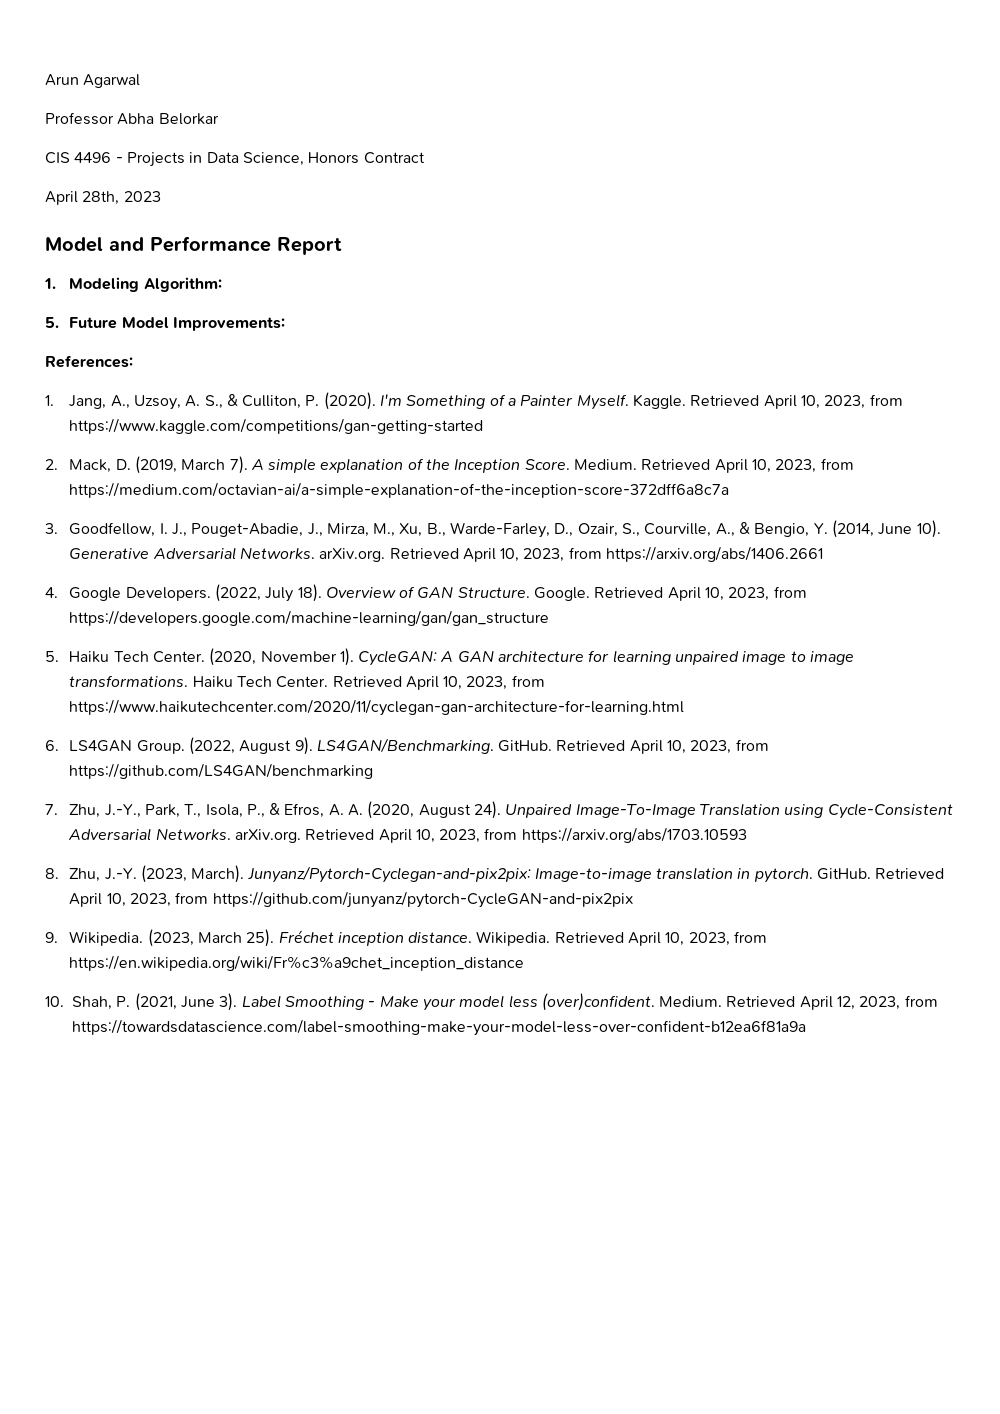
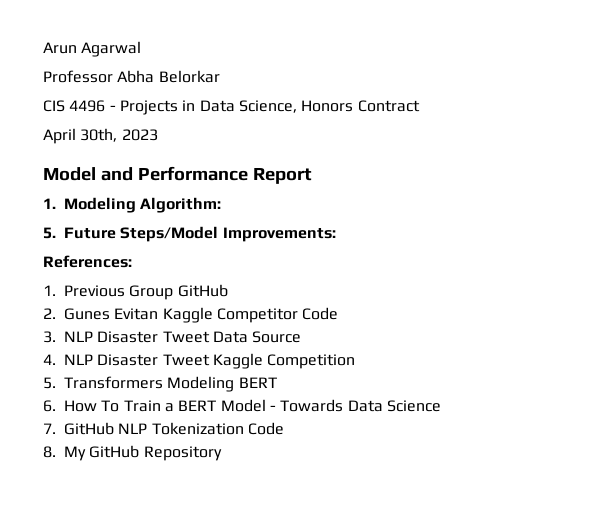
- April 28th, 2023
+ April 30th, 2023
- 5. Future Model Improvements:
+ 5. Future Steps/Model Improvements:
- 1. Jang, A., Uzsoy, A. S., & Culliton, P. (2020). I'm Something of a Painter Myself. Kaggle. Retrieved April 10, 2023, from https://www.kaggle.com/competitions/gan-getting-started
- 2. Mack, D. (2019, March 7). A simple explanation of the Inception Score. Medium. Retrieved April 10, 2023, from https://medium.com/octavian-ai/a-simple-explanation-of-the-inception-score-372dff6a8c7a
- 3. Goodfellow, I. J., Pouget-Abadie, J., Mirza, M., Xu, B., Warde-Farley, D., Ozair, S., Courville, A., & Bengio, Y. (2014, June 10). Generative Adversarial Networks. arXiv.org. Retrieved April 10, 2023, from https://arxiv.org/abs/1406.2661
- 4. Google Developers. (2022, July 18). Overview of GAN Structure. Google. Retrieved April 10, 2023, from https://developers.google.com/machine-learning/gan/gan_structure
- 5. Haiku Tech Center. (2020, November 1). CycleGAN: A GAN architecture for learning unpaired image to image transformations. Haiku Tech Center. Retrieved April 10, 2023, from https://www.haikutechcenter.com/2020/11/cyclegan-gan-architecture-for-learning.html
- 6. LS4GAN Group. (2022, August 9). LS4GAN/Benchmarking. GitHub. Retrieved April 10, 2023, from https://github.com/LS4GAN/benchmarking
- 7. Zhu, J.-Y., Park, T., Isola, P., & Efros, A. A. (2020, August 24). Unpaired Image-To-Image Translation using Cycle-Consistent Adversarial Networks. arXiv.org. Retrieved April 10, 2023, from https://arxiv.org/abs/1703.10593
- 8. Zhu, J.-Y. (2023, March). Junyanz/Pytorch-Cyclegan-and-pix2pix: Image-to-image translation in pytorch. GitHub. Retrieved April 10, 2023, from https://github.com/junyanz/pytorch-CycleGAN-and-pix2pix
- 9. Wikipedia. (2023, March 25). Fréchet inception distance. Wikipedia. Retrieved April 10, 2023, from https://en.wikipedia.org/wiki/Fr%c3%a9chet_inception_distance
- 10. Shah, P. (2021, June 3). Label Smoothing - Make your model less (over)confident. Medium. Retrieved April 12, 2023, from https://towardsdatascience.com/label-smoothing-make-your-model-less-over-confident-b12ea6f81a9a
+ 1. Previous Group GitHub
+ 2. Gunes Evitan Kaggle Competitor Code
+ 3. NLP Disaster Tweet Data Source
+ 4. NLP Disaster Tweet Kaggle Competition
+ 5. Transformers Modeling BERT
+ 6. How To Train a BERT Model - Towards Data Science
+ 7. GitHub NLP Tokenization Code
+ 8. My GitHub Repository

